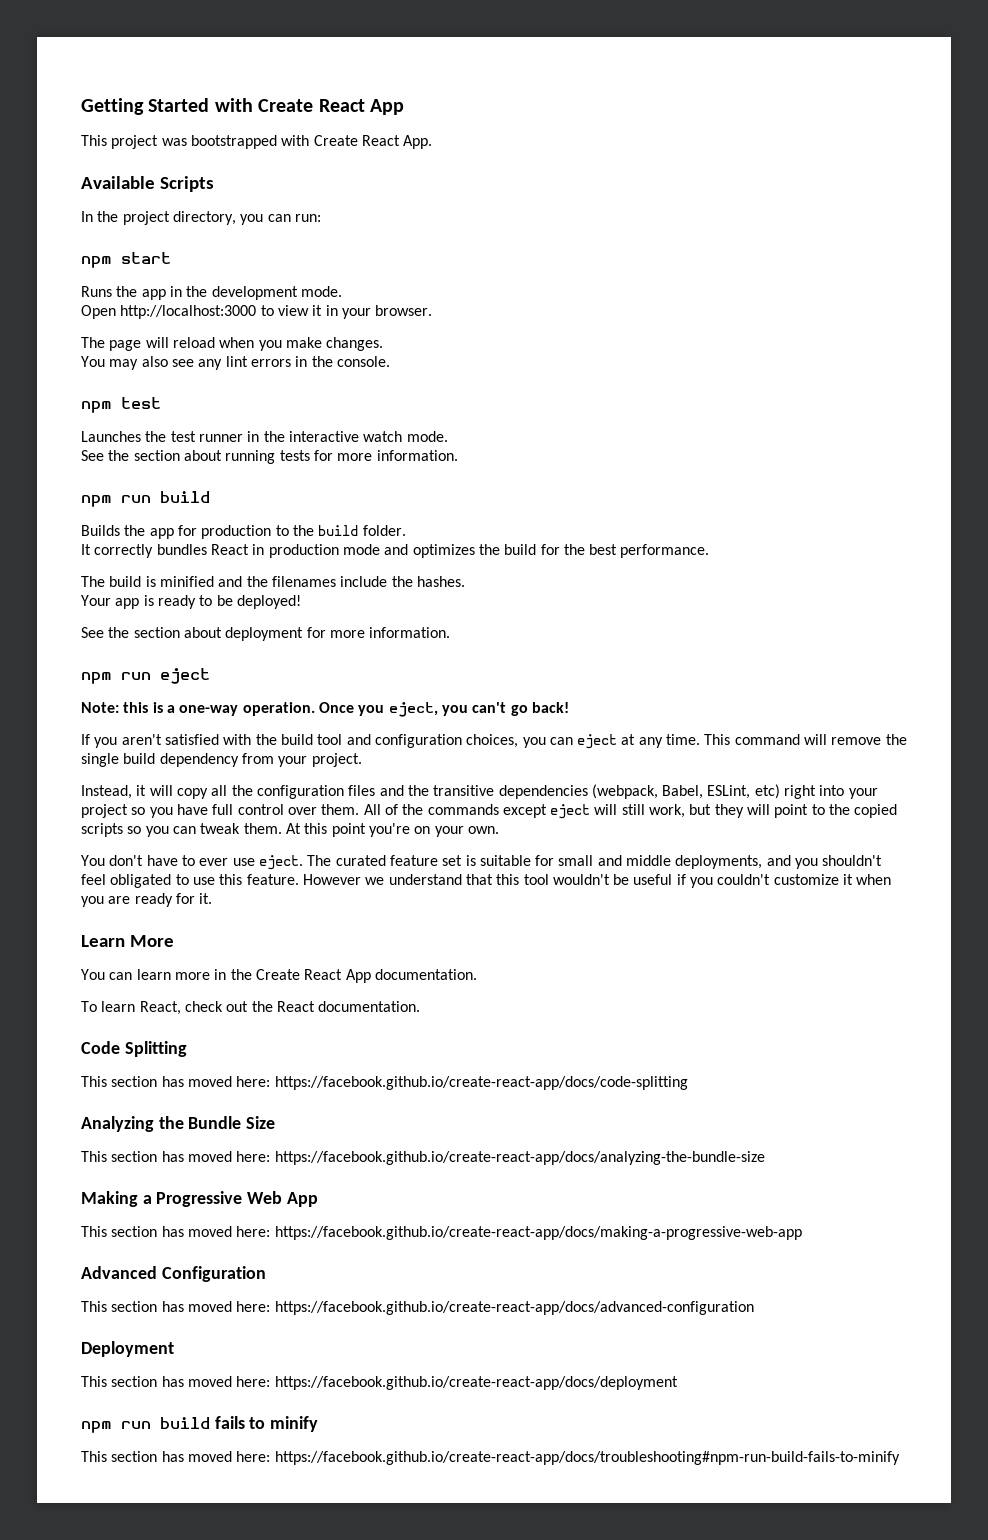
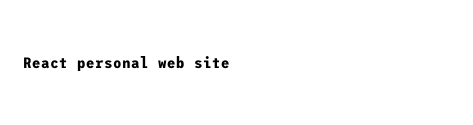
- Getting Started with Create React App
- This project was bootstrapped with Create React App.
- Available Scripts
- In the project directory, you can run:
- npm start
- Runs the app in the development mode.
- Open http://localhost:3000 to view it in your browser.
- The page will reload when you make changes.
- You may also see any lint errors in the console.
- npm test
- Launches the test runner in the interactive watch mode.
- See the section about running tests for more information.
- npm run build
- Builds the app for production to the build folder.
- It correctly bundles React in production mode and optimizes the build for the best performance.
- The build is minified and the filenames include the hashes.
- Your app is ready to be deployed!
- See the section about deployment for more information.
- npm run eject
- Note: this is a one-way operation. Once you eject, you can't go back!
- If you aren't satisfied with the build tool and configuration choices, you can eject at any time. This command will remove the single build dependency from your project.
- Instead, it will copy all the configuration files and the transitive dependencies (webpack, Babel, ESLint, etc) right into your project so you have full control over them. All of the commands except eject will still work, but they will point to the copied scripts so you can tweak them. At this point you're on your own.
- You don't have to ever use eject. The curated feature set is suitable for small and middle deployments, and you shouldn't feel obligated to use this feature. However we understand that this tool wouldn't be useful if you couldn't customize it when you are ready for it.
- Learn More
- You can learn more in the Create React App documentation.
- To learn React, check out the React documentation.
- Code Splitting
- This section has moved here: https://facebook.github.io/create-react-app/docs/code-splitting
- Analyzing the Bundle Size
- This section has moved here: https://facebook.github.io/create-react-app/docs/analyzing-the-bundle-size
- Making a Progressive Web App
- This section has moved here: https://facebook.github.io/create-react-app/docs/making-a-progressive-web-app
- Advanced Configuration
- This section has moved here: https://facebook.github.io/create-react-app/docs/advanced-configuration
- Deployment
- This section has moved here: https://facebook.github.io/create-react-app/docs/deployment
- npm run build fails to minify
- This section has moved here: https://facebook.github.io/create-react-app/docs/troubleshooting#npm-run-build-fails-to-minify
+ React personal web site

